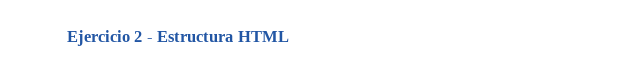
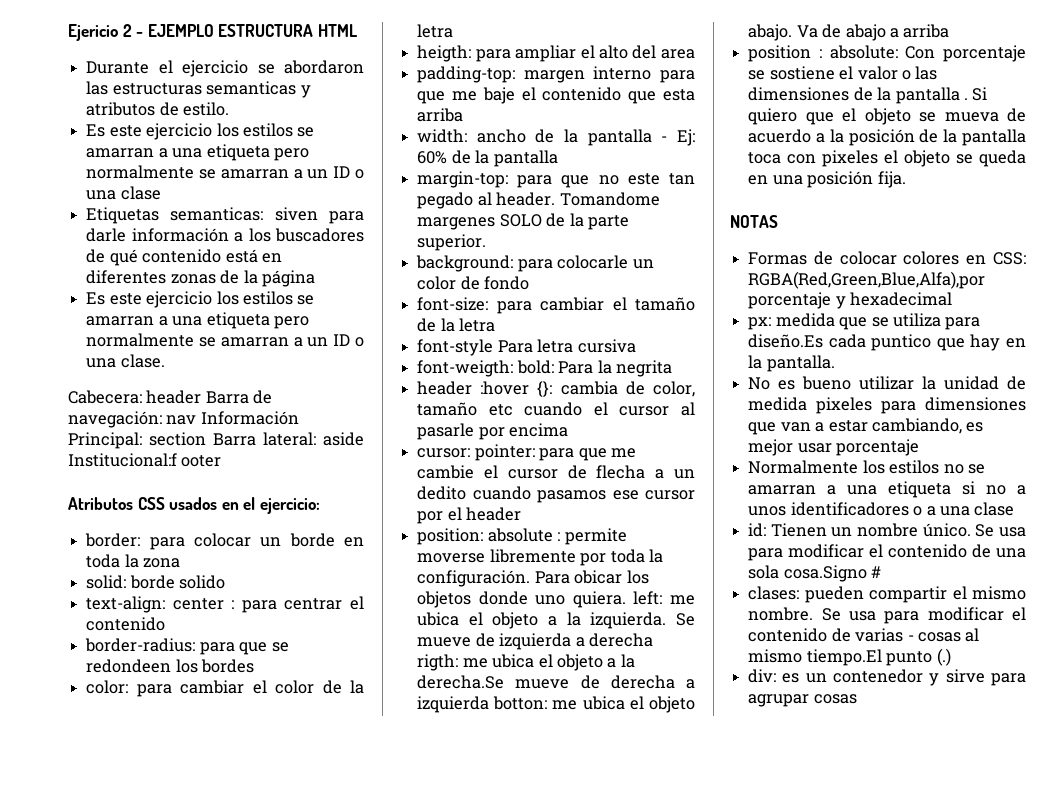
- Ejercicio 2 - Estructura HTML
+ Ejericio 2 - EJEMPLO ESTRUCTURA HTML
+ Durante el ejercicio se abordaron las estructuras semanticas y atributos de estilo.
+ Es este ejercicio los estilos se amarran a una etiqueta pero normalmente se amarran a un ID o una clase
+ Etiquetas semanticas: siven para darle información a los buscadores de qué contenido está en diferentes zonas de la página
+ Es este ejercicio los estilos se amarran a una etiqueta pero normalmente se amarran a un ID o una clase.
+ Cabecera: header Barra de navegación: nav Información Principal: section Barra lateral: aside Institucional:f ooter
+ Atributos CSS usados en el ejercicio:
+ border: para colocar un borde en toda la zona
+ solid: borde solido
+ text-align: center : para centrar el contenido
+ border-radius: para que se redondeen los bordes
+ color: para cambiar el color de la letra
+ heigth: para ampliar el alto del area
+ padding-top: margen interno para que me baje el contenido que esta arriba
+ width: ancho de la pantalla - Ej: 60% de la pantalla
+ margin-top: para que no este tan pegado al header. Tomandome margenes SOLO de la parte superior.
+ background: para colocarle un color de fondo
+ font-size: para cambiar el tamaño de la letra
+ font-style Para letra cursiva
+ font-weigth: bold: Para la negrita
+ header :hover {}: cambia de color, tamaño etc cuando el cursor al pasarle por encima
+ cursor: pointer: para que me cambie el cursor de flecha a un dedito cuando pasamos ese cursor por el header
+ position: absolute : permite moverse libremente por toda la configuración. Para obicar los objetos donde uno quiera. left: me ubica el objeto a la izquierda. Se mueve de izquierda a derecha rigth: me ubica el objeto a la derecha.Se mueve de derecha a izquierda botton: me ubica el objeto abajo. Va de abajo a arriba
+ position : absolute: Con porcentaje se sostiene el valor o las dimensiones de la pantalla . Si quiero que el objeto se mueva de acuerdo a la posición de la pantalla toca con pixeles el objeto se queda en una posición fija.
+ NOTAS
+ Formas de colocar colores en CSS: RGBA(Red,Green,Blue,Alfa),por porcentaje y hexadecimal
+ px: medida que se utiliza para diseño.Es cada puntico que hay en la pantalla.
+ No es bueno utilizar la unidad de medida pixeles para dimensiones que van a estar cambiando, es mejor usar porcentaje
+ Normalmente los estilos no se amarran a una etiqueta si no a unos identificadores o a una clase
+ id: Tienen un nombre único. Se usa para modificar el contenido de una sola cosa.Signo #
+ clases: pueden compartir el mismo nombre. Se usa para modificar el contenido de varias - cosas al mismo tiempo.El punto (.)
+ div: es un contenedor y sirve para agrupar cosas

